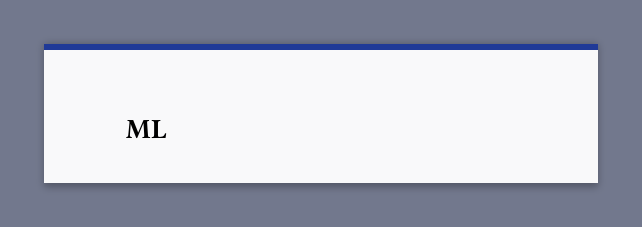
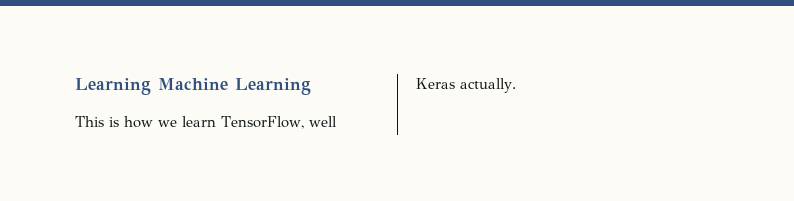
- ML
+ Learning Machine Learning
+ This is how we learn TensorFlow, well Keras actually.

